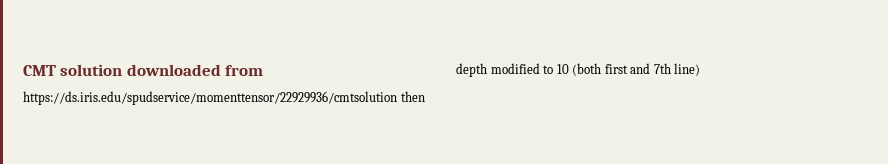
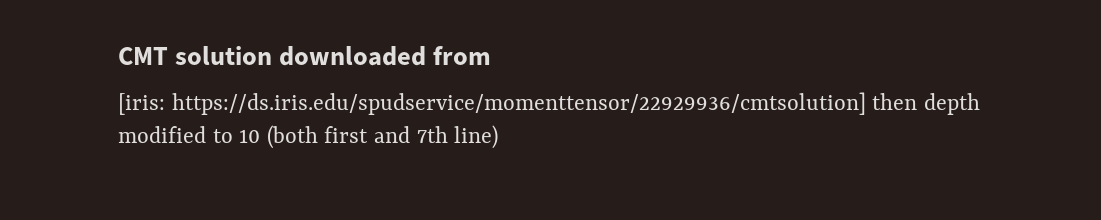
- https://ds.iris.edu/spudservice/momenttensor/22929936/cmtsolution then depth modified to 10 (both first and 7th line)
+ [iris: https://ds.iris.edu/spudservice/momenttensor/22929936/cmtsolution] then depth modified to 10 (both first and 7th line)

